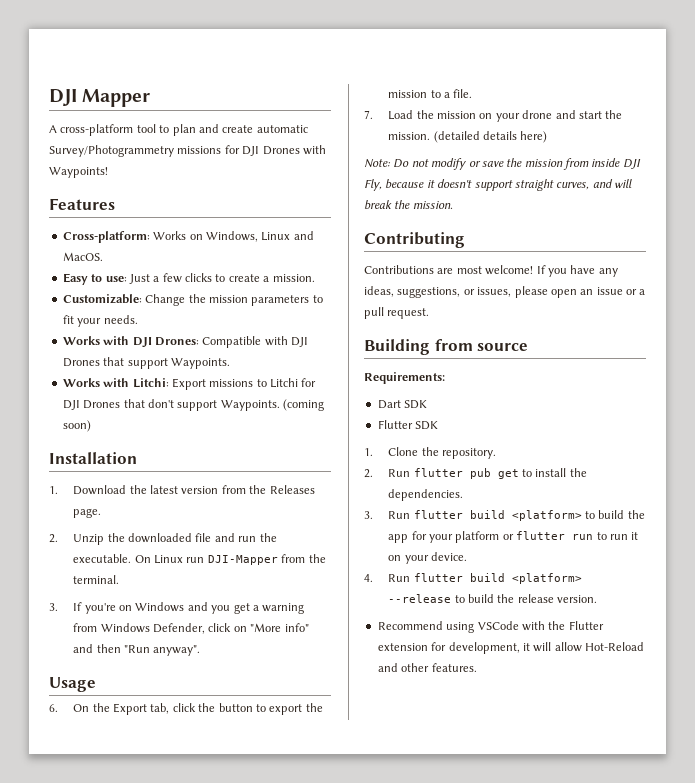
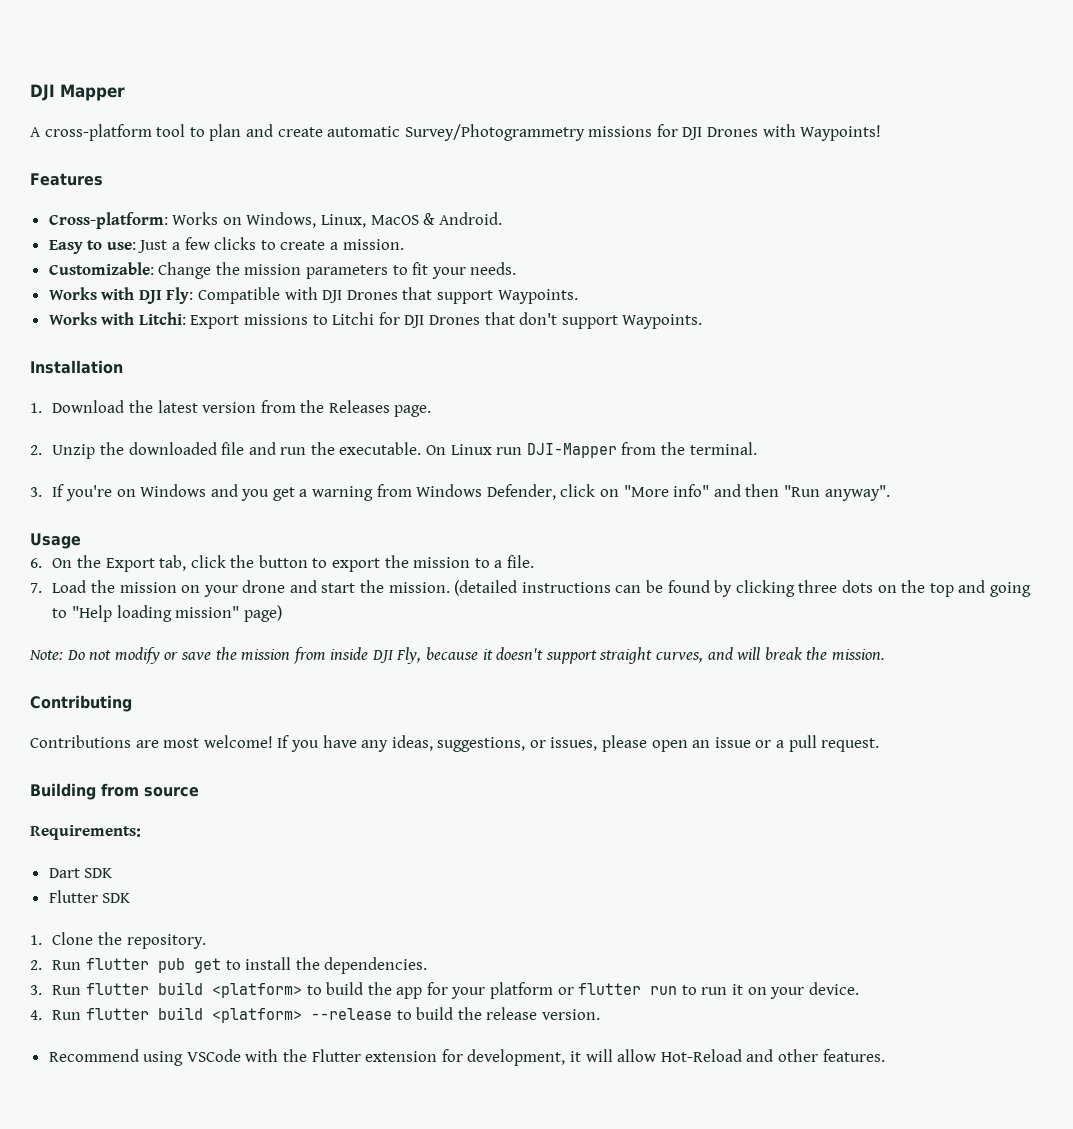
- Cross-platform: Works on Windows, Linux and MacOS.
+ Cross-platform: Works on Windows, Linux, MacOS & Android.
- Works with DJI Drones: Compatible with DJI Drones that support Waypoints.
+ Works with DJI Fly: Compatible with DJI Drones that support Waypoints.
- (coming soon)
- (detailed details here)
+ (detailed instructions can be found by clicking three dots on the top and going to "Help loading mission" page)

